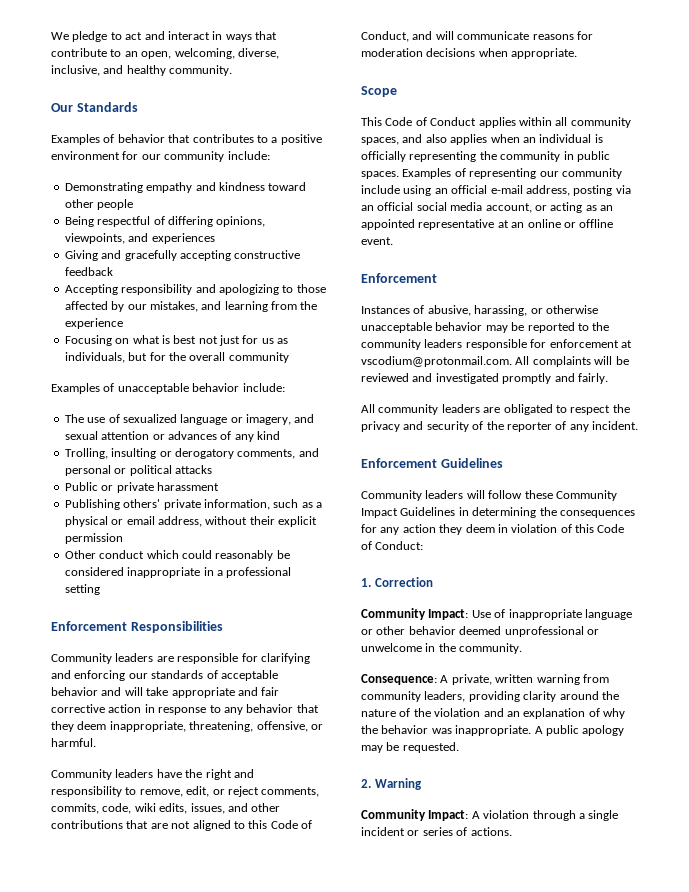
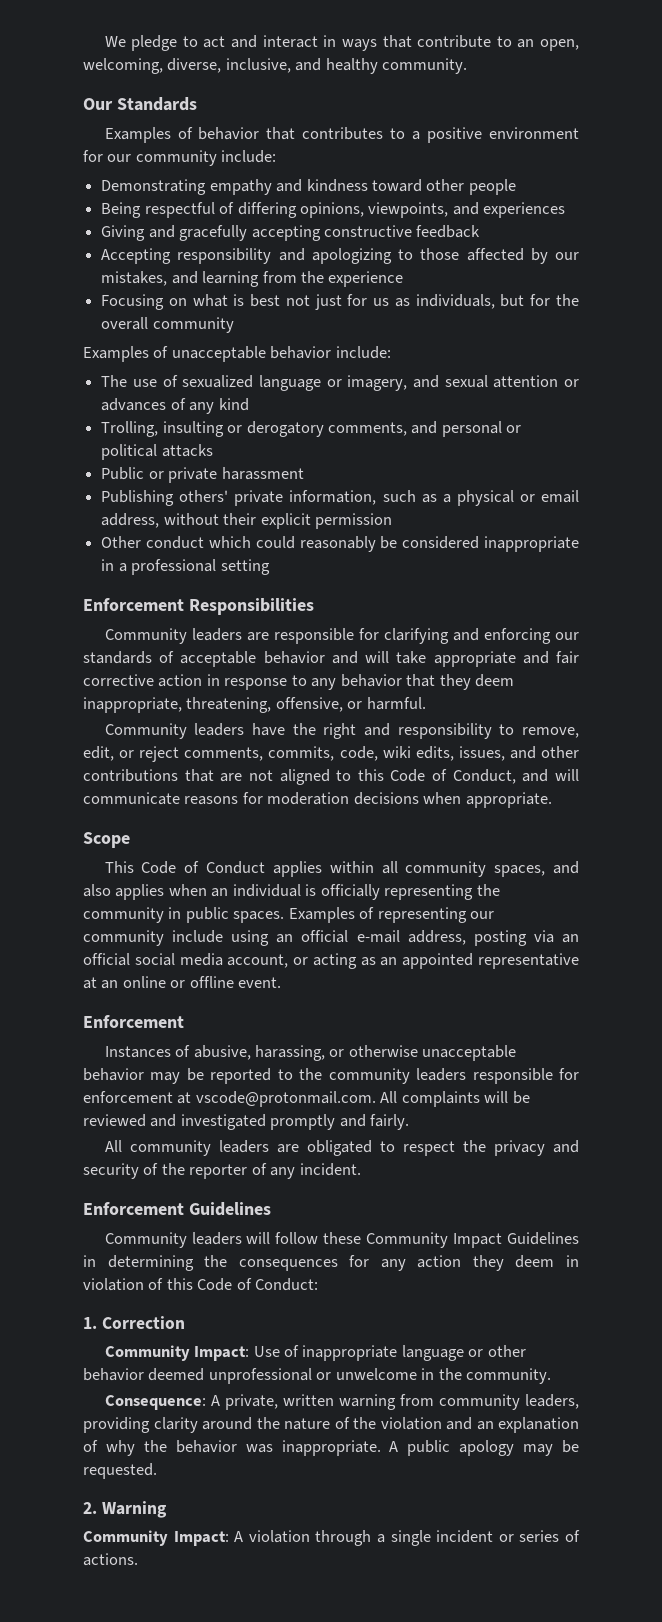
- Instances of abusive, harassing, or otherwise unacceptable behavior may be reported to the community leaders responsible for enforcement at vscodium@protonmail.com. All complaints will be reviewed and investigated promptly and fairly.
+ Instances of abusive, harassing, or otherwise unacceptable behavior may be reported to the community leaders responsible for enforcement at vscode@protonmail.com. All complaints will be reviewed and investigated promptly and fairly.

